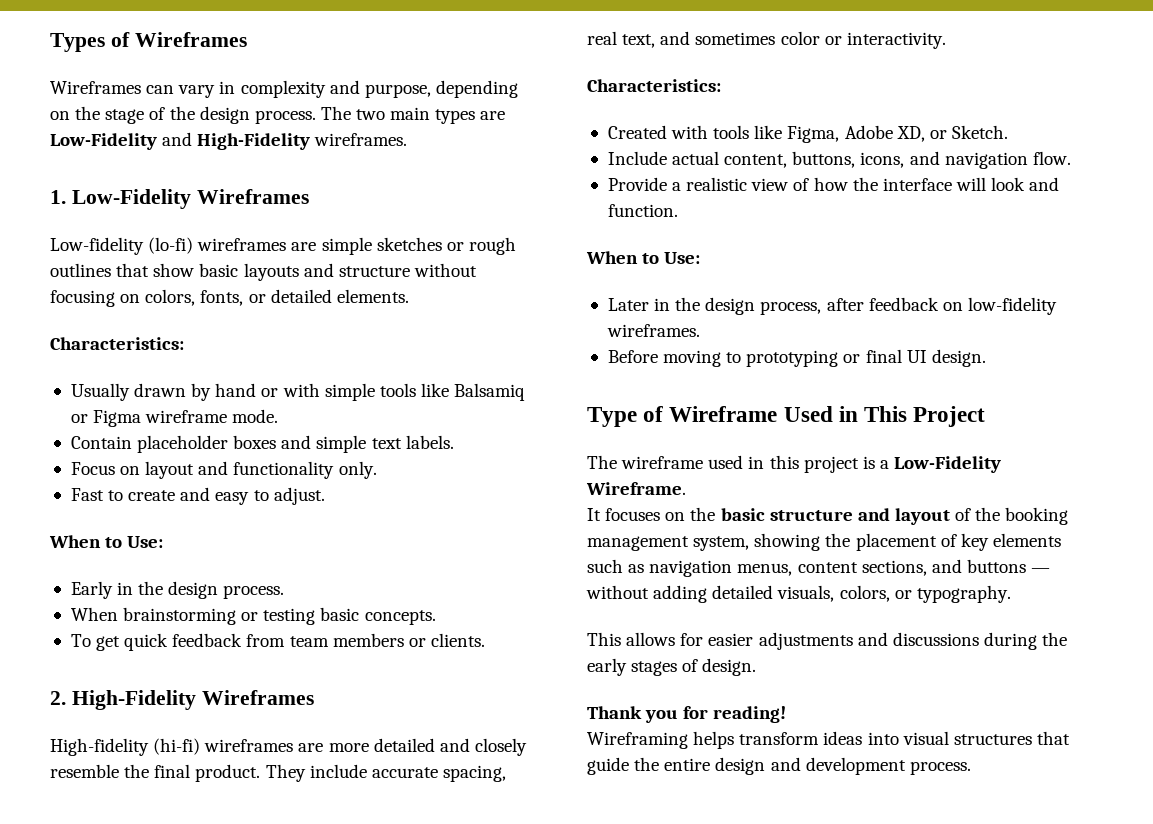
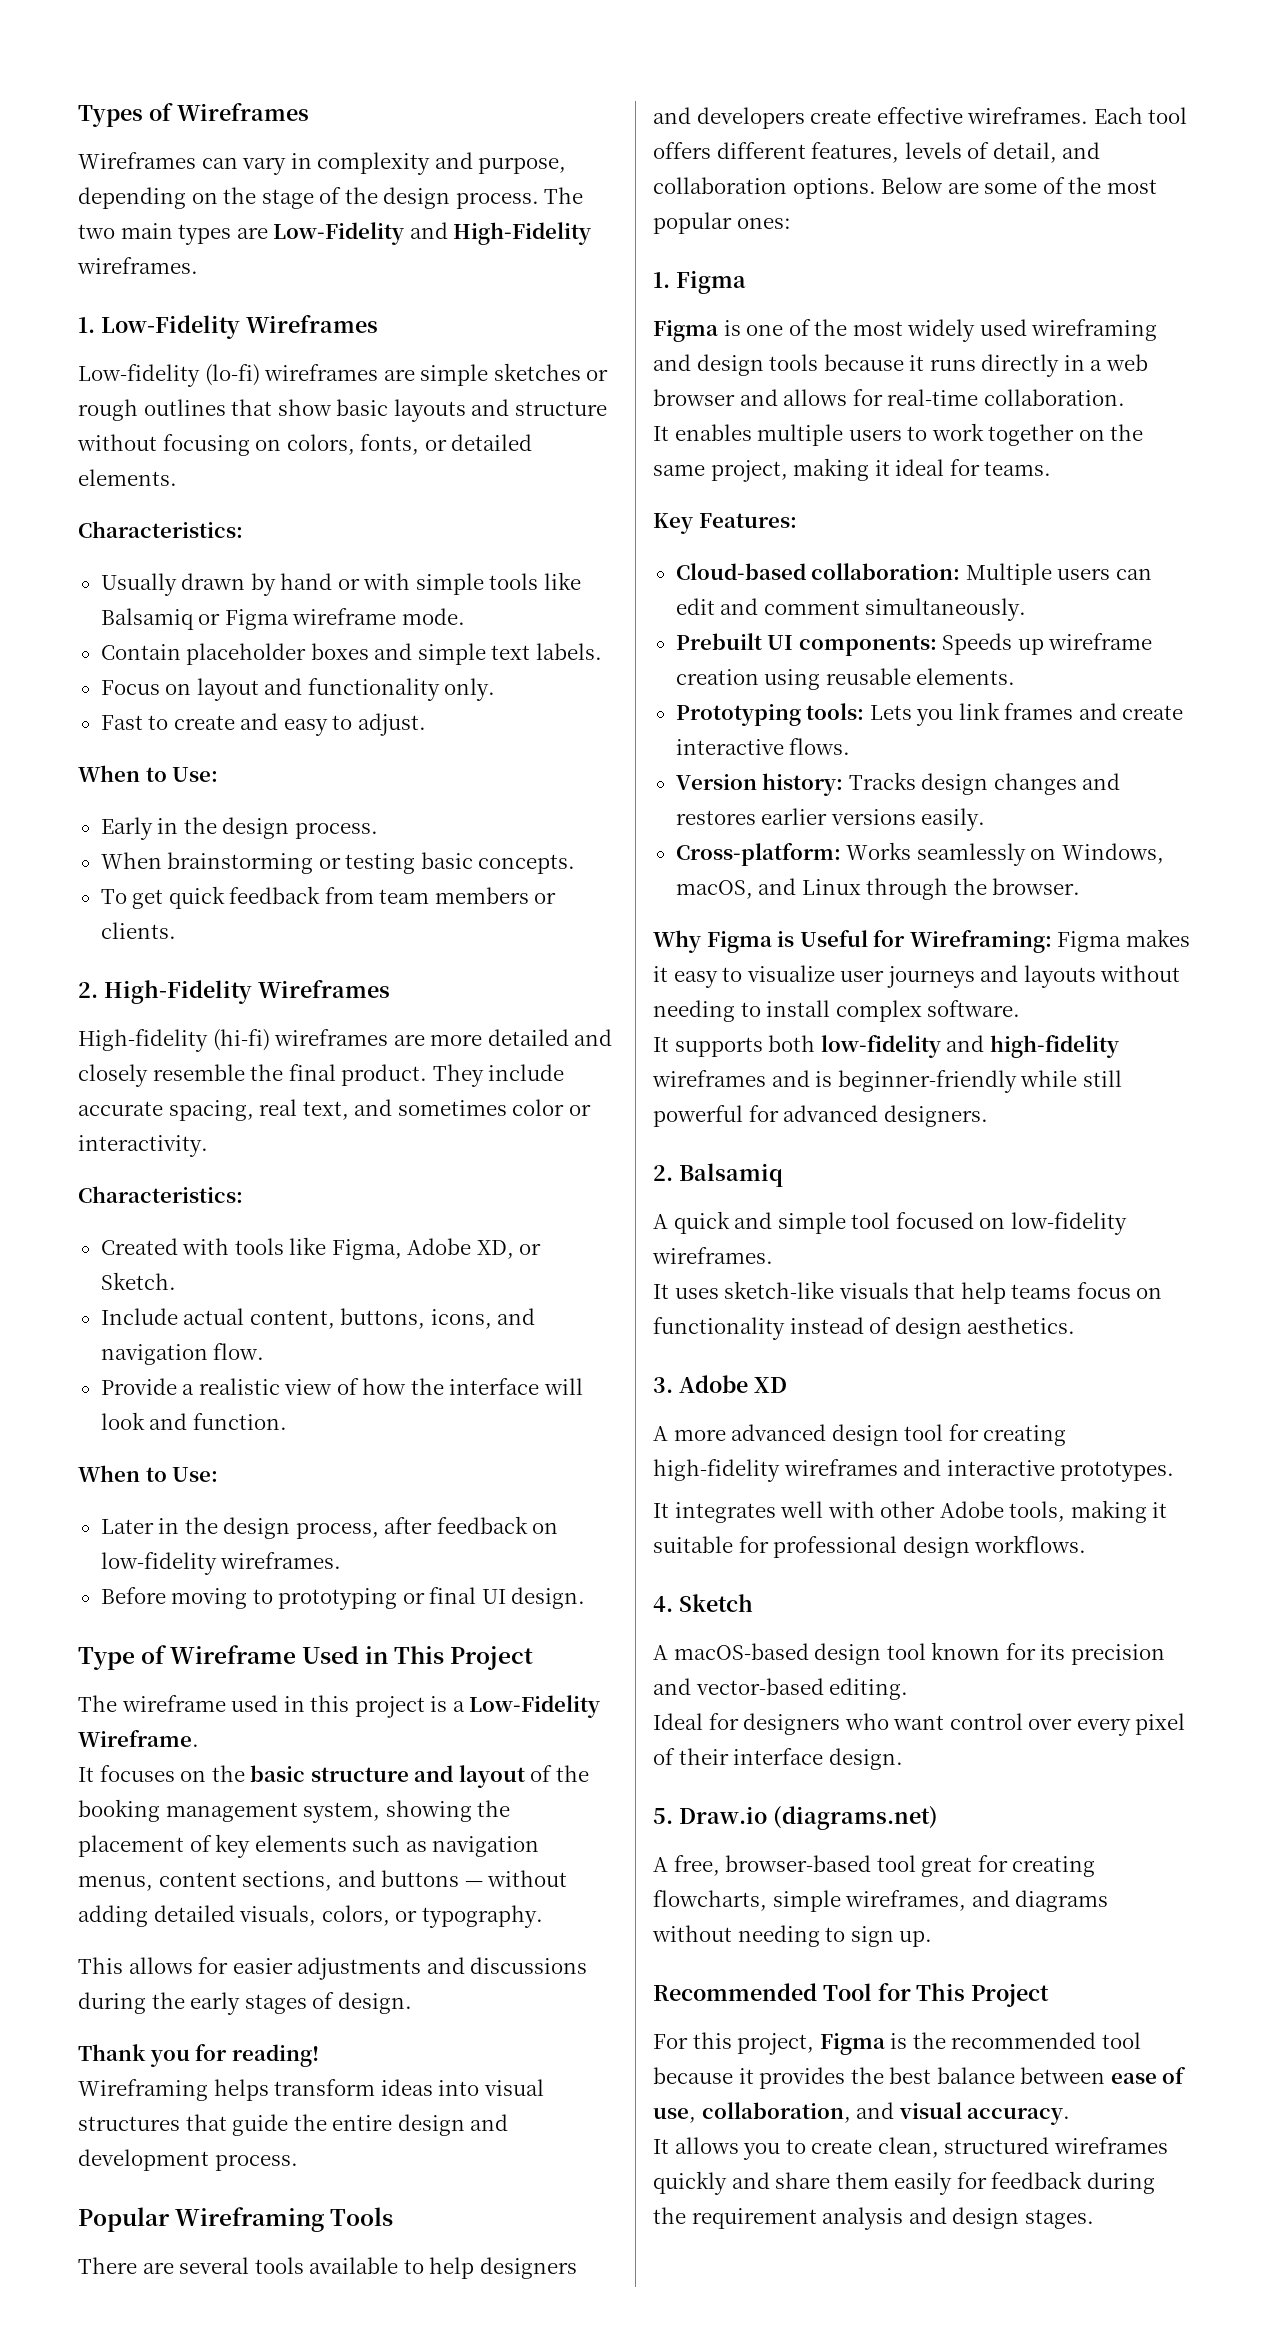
+ Popular Wireframing Tools
+ There are several tools available to help designers and developers create effective wireframes. Each tool offers different features, levels of detail, and collaboration options. Below are some of the most popular ones:
+ 1. Figma
+ Figma is one of the most widely used wireframing and design tools because it runs directly in a web browser and allows for real-time collaboration.
+ It enables multiple users to work together on the same project, making it ideal for teams.
+ Key Features:
+ Cloud-based collaboration: Multiple users can edit and comment simultaneously.
+ Prebuilt UI components: Speeds up wireframe creation using reusable elements.
+ Prototyping tools: Lets you link frames and create interactive flows.
+ Version history: Tracks design changes and restores earlier versions easily.
+ Cross-platform: Works seamlessly on Windows, macOS, and Linux through the browser.
+ Why Figma is Useful for Wireframing: Figma makes it easy to visualize user journeys and layouts without needing to install complex software.
+ It supports both low-fidelity and high-fidelity wireframes and is beginner-friendly while still powerful for advanced designers.
+ 2. Balsamiq
+ A quick and simple tool focused on low-fidelity wireframes.
+ It uses sketch-like visuals that help teams focus on functionality instead of design aesthetics.
+ 3. Adobe XD
+ A more advanced design tool for creating high-fidelity wireframes and interactive prototypes.
+ It integrates well with other Adobe tools, making it suitable for professional design workflows.
+ 4. Sketch
+ A macOS-based design tool known for its precision and vector-based editing.
+ Ideal for designers who want control over every pixel of their interface design.
+ 5. Draw.io (diagrams.net)
+ A free, browser-based tool great for creating flowcharts, simple wireframes, and diagrams without needing to sign up.
+ Recommended Tool for This Project
+ For this project, Figma is the recommended tool because it provides the best balance between ease of use, collaboration, and visual accuracy.
+ It allows you to create clean, structured wireframes quickly and share them easily for feedback during the requirement analysis and design stages.

